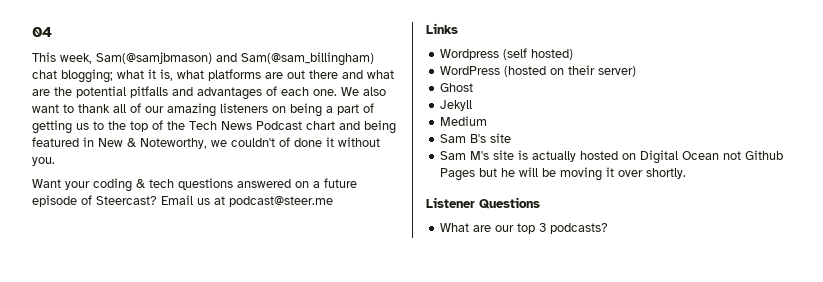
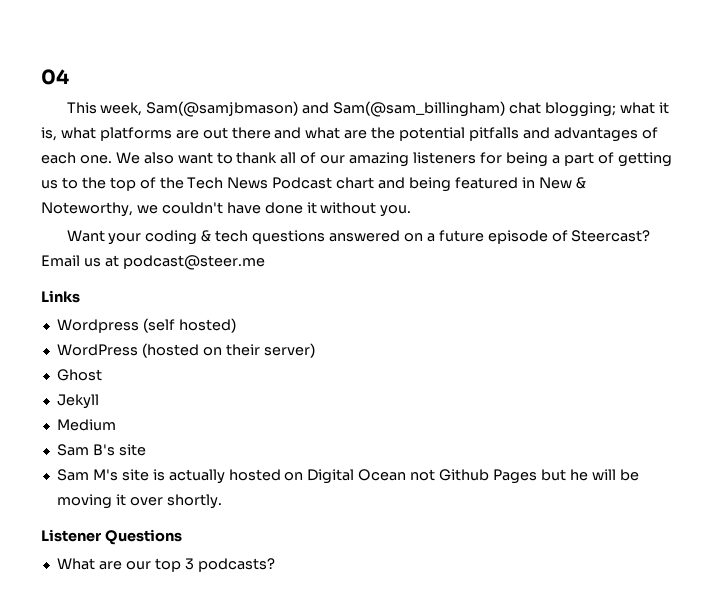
- We also want to thank all of our amazing listeners on being a part of getting us to the top of the Tech News Podcast chart and being featured in New & Noteworthy, we couldn't of done it without you.
+ We also want to thank all of our amazing listeners for being a part of getting us to the top of the Tech News Podcast chart and being featured in New & Noteworthy, we couldn't have done it without you.

